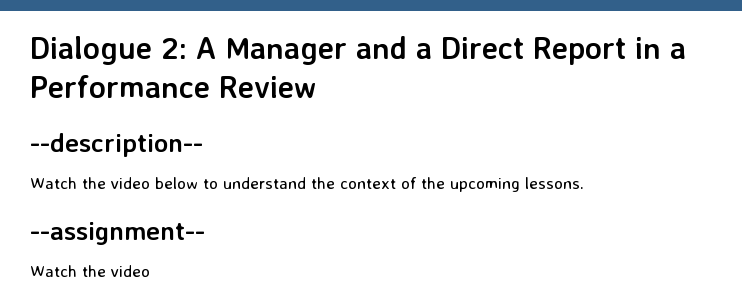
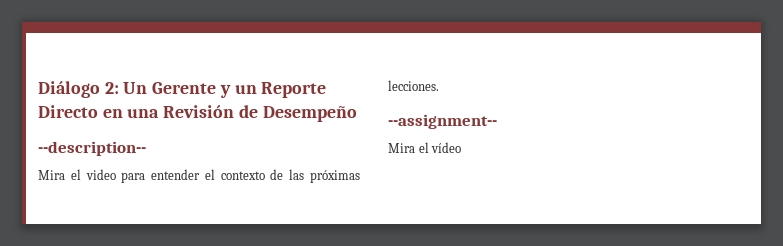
- Dialogue 2: A Manager and a Direct Report in a Performance Review
+ Diálogo 2: Un Gerente y un Reporte Directo en una Revisión de Desempeño
  --description--
- Watch the video below to understand the context of the upcoming lessons.
+ Mira el video para entender el contexto de las próximas lecciones.
  --assignment--
- Watch the video
+ Mira el vídeo

